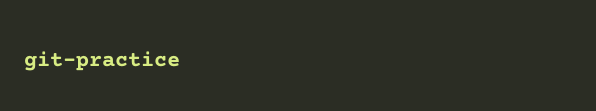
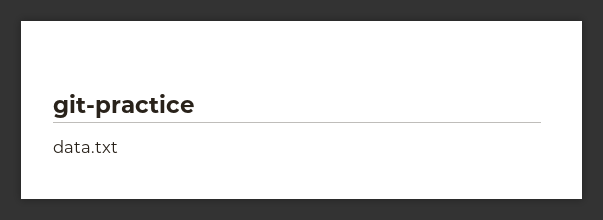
+ data.txt

